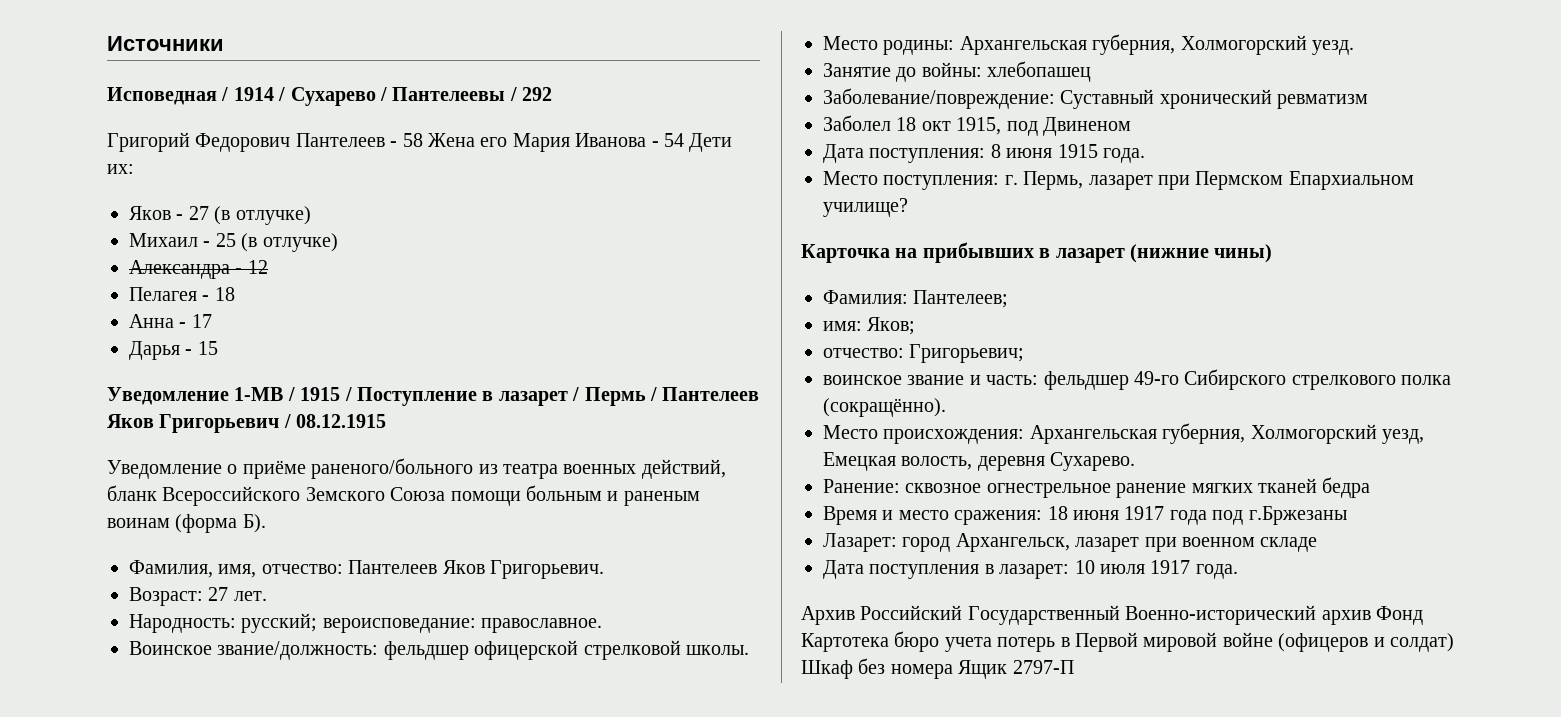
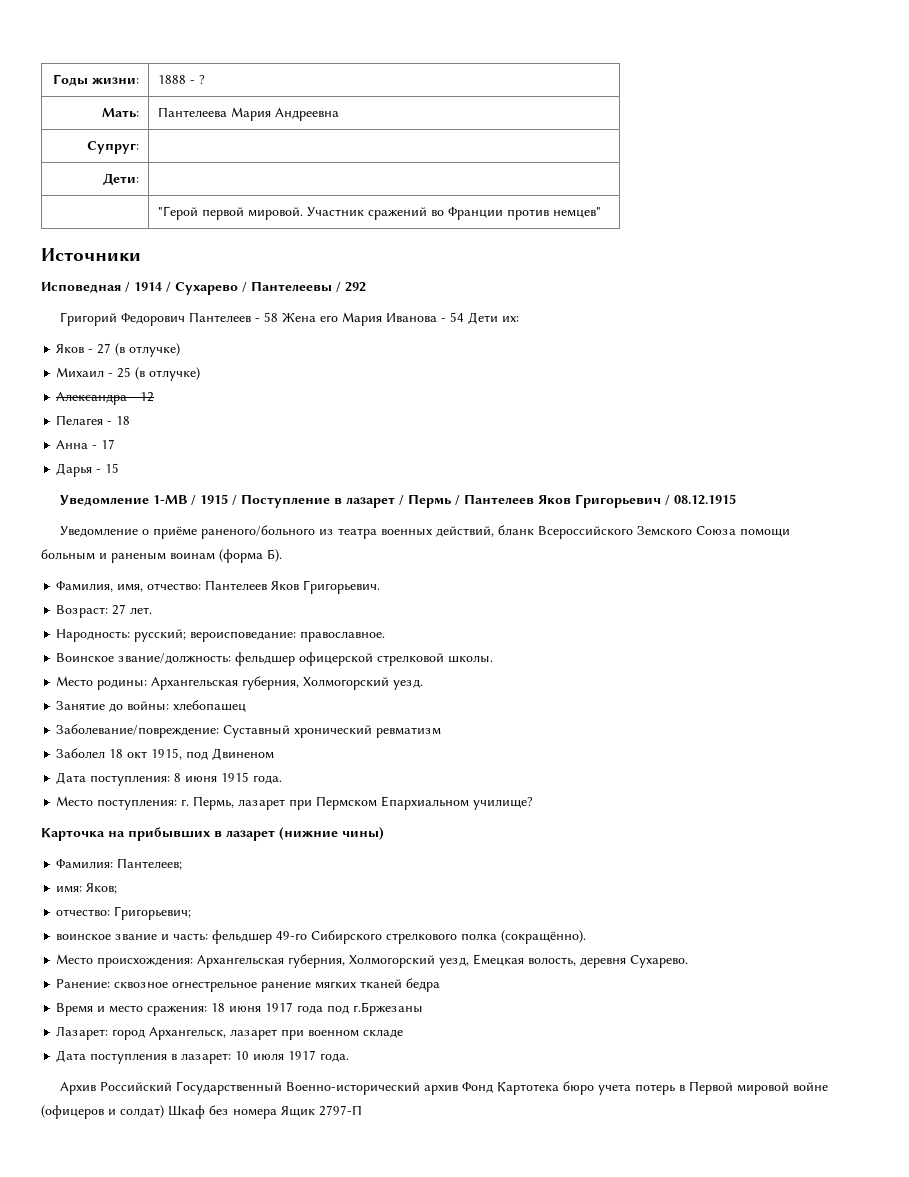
+ Годы жизни: | 1888 - ?
+ Мать: | Пантелеева Мария Андреевна
+ Супруг: |
+ Дети: |
+ | "Герой первой мировой. Участник сражений во Франции против немцев"

